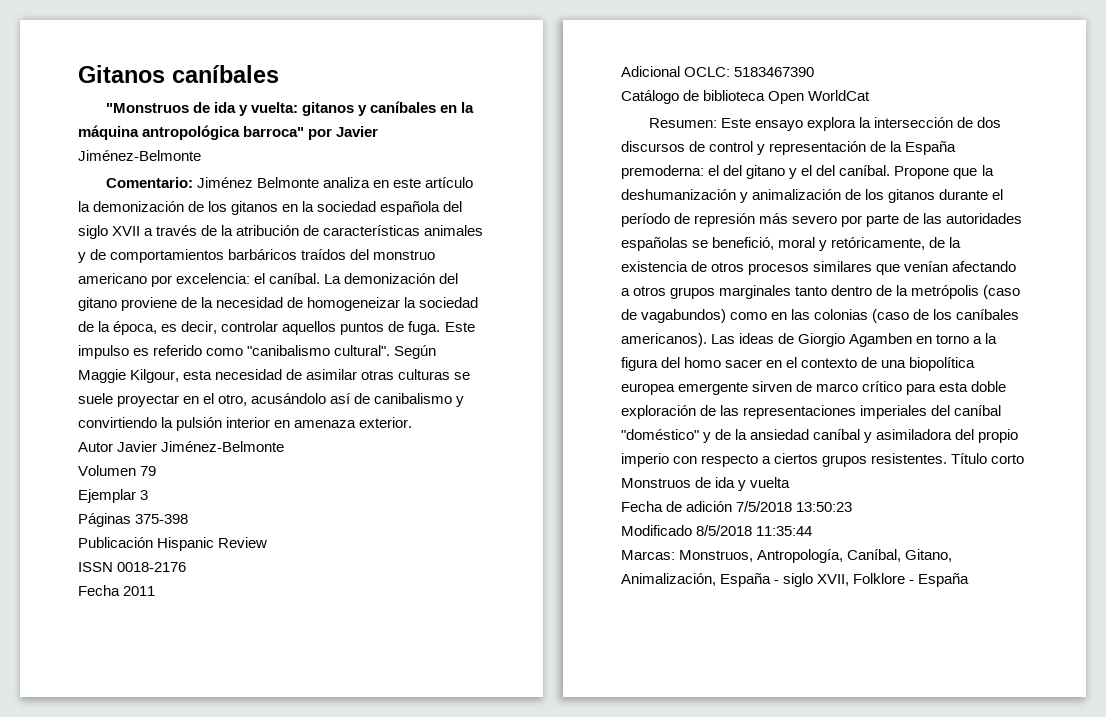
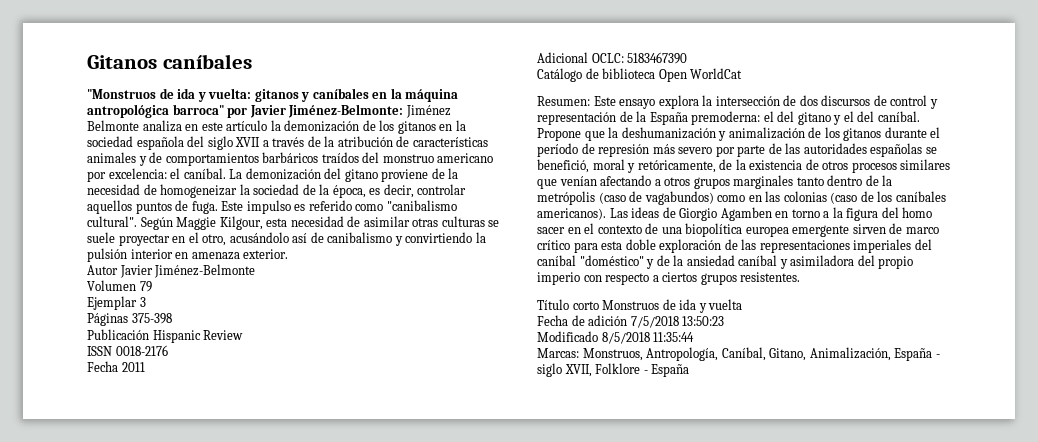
- "Monstruos de ida y vuelta: gitanos y caníbales en la máquina antropológica barroca" por Javier Jiménez-Belmonte
- Comentario: Jiménez Belmonte analiza en este artículo la demonización de los gitanos en la sociedad española del siglo XVII a través de la atribución de características animales y de comportamientos barbáricos traídos del monstruo americano por excelencia: el caníbal.
+ "Monstruos de ida y vuelta: gitanos y caníbales en la máquina antropológica barroca" por Javier Jiménez-Belmonte: Jiménez Belmonte analiza en este artículo la demonización de los gitanos en la sociedad española del siglo XVII a través de la atribución de características animales y de comportamientos barbáricos traídos del monstruo americano por excelencia: el caníbal.
- Las ideas de Giorgio Agamben en torno a la figura del homo sacer en el contexto de una biopolítica europea emergente sirven de marco crítico para esta doble exploración de las representaciones imperiales del caníbal "doméstico" y de la ansiedad caníbal y asimiladora del propio imperio con respecto a ciertos grupos resistentes. Título corto Monstruos de ida y vuelta
+ Las ideas de Giorgio Agamben en torno a la figura del homo sacer en el contexto de una biopolítica europea emergente sirven de marco crítico para esta doble exploración de las representaciones imperiales del caníbal "doméstico" y de la ansiedad caníbal y asimiladora del propio imperio con respecto a ciertos grupos resistentes.
+ Título corto Monstruos de ida y vuelta

